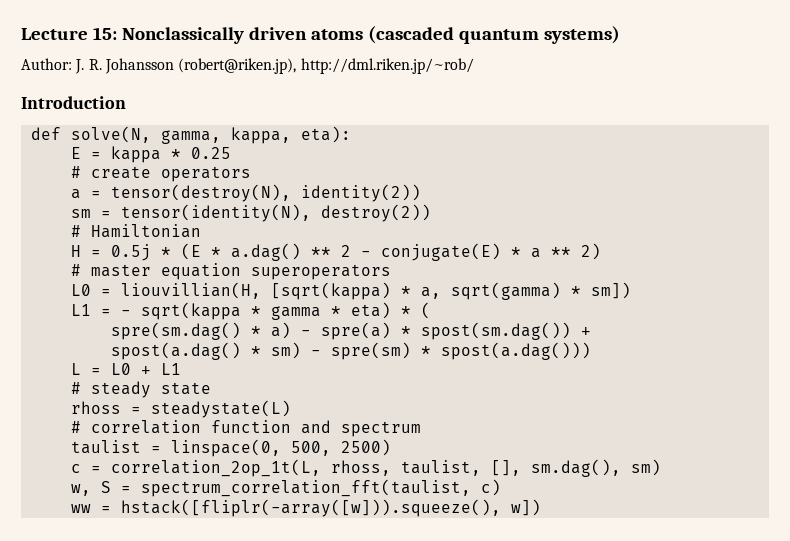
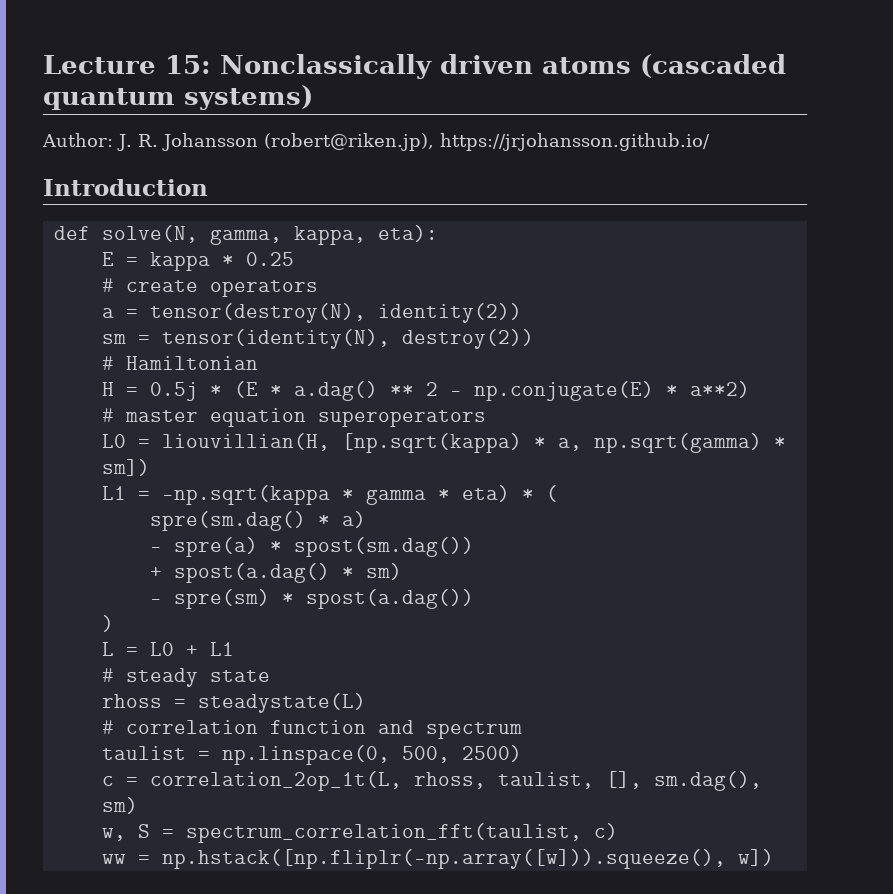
- Author: J. R. Johansson (robert@riken.jp), http://dml.riken.jp/~rob/
+ Author: J. R. Johansson (robert@riken.jp), https://jrjohansson.github.io/
- H = 0.5j * (E * a.dag() ** 2 - conjugate(E) * a ** 2)
+ H = 0.5j * (E * a.dag() ** 2 - np.conjugate(E) * a**2)
- L0 = liouvillian(H, [sqrt(kappa) * a, sqrt(gamma) * sm])
+ L0 = liouvillian(H, [np.sqrt(kappa) * a, np.sqrt(gamma) * sm])
- L1 = - sqrt(kappa * gamma * eta) * (
+ L1 = -np.sqrt(kappa * gamma * eta) * (
- spre(sm.dag() * a) - spre(a) * spost(sm.dag()) +
- spost(a.dag() * sm) - spre(sm) * spost(a.dag()))
+ spre(sm.dag() * a)
+ - spre(a) * spost(sm.dag())
+ + spost(a.dag() * sm)
+ - spre(sm) * spost(a.dag())
+ )
- taulist = linspace(0, 500, 2500)
+ taulist = np.linspace(0, 500, 2500)
- ww = hstack([fliplr(-array([w])).squeeze(), w])
+ ww = np.hstack([np.fliplr(-np.array([w])).squeeze(), w])

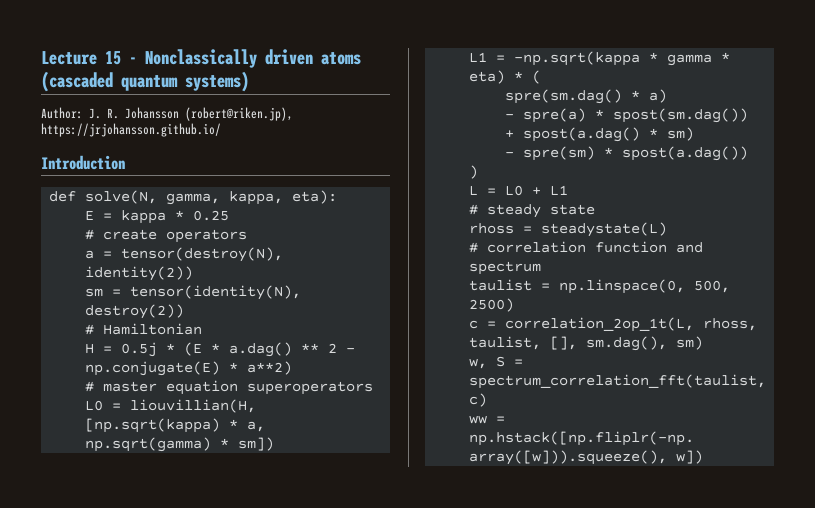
- Lecture 15: Nonclassically driven atoms (cascaded quantum systems)
+ Lecture 15 - Nonclassically driven atoms (cascaded quantum systems)

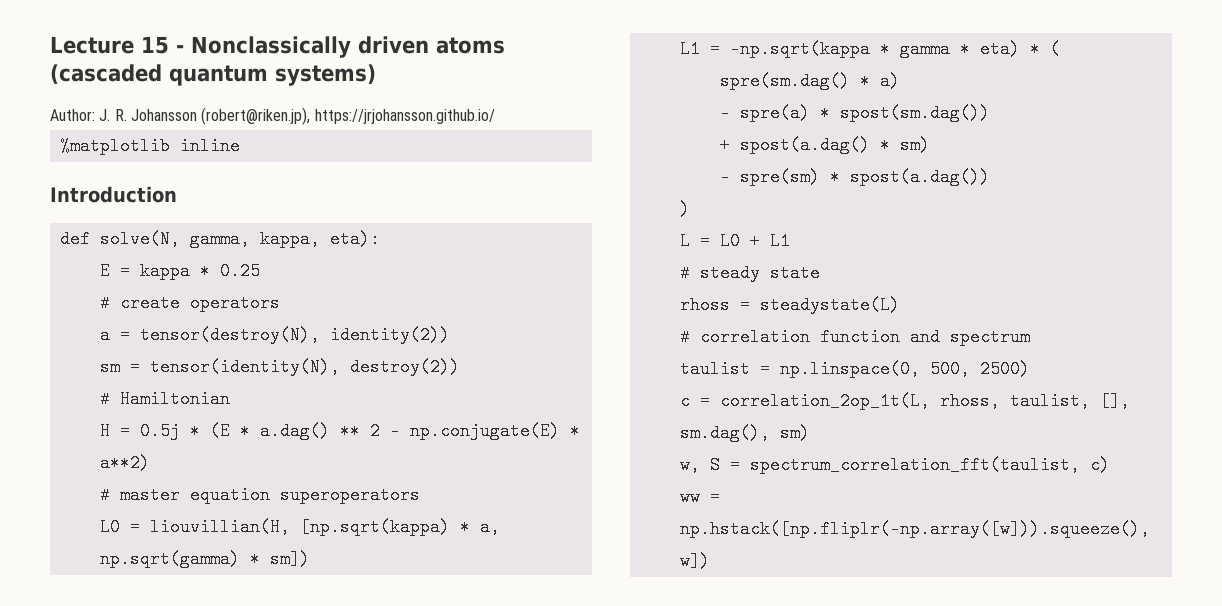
+ %matplotlib inline

